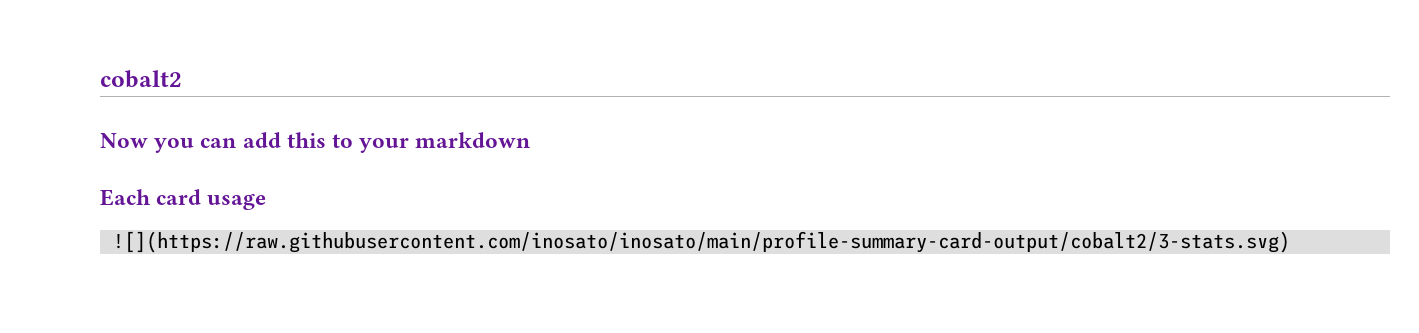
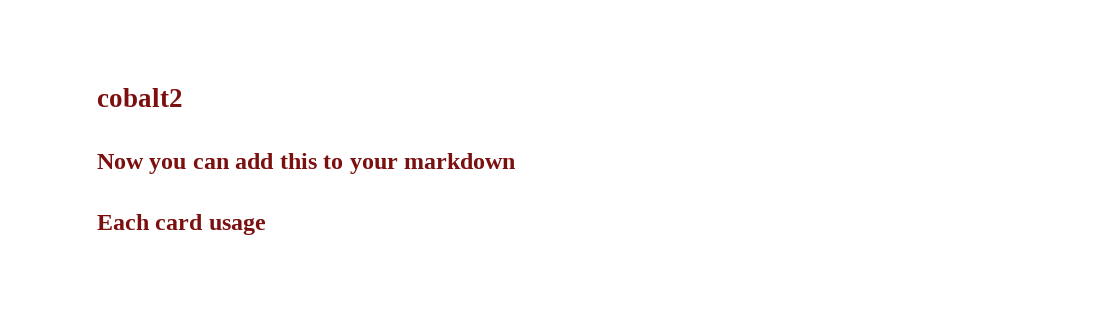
- ![](https://raw.githubusercontent.com/inosato/inosato/main/profile-summary-card-output/cobalt2/3-stats.svg)

